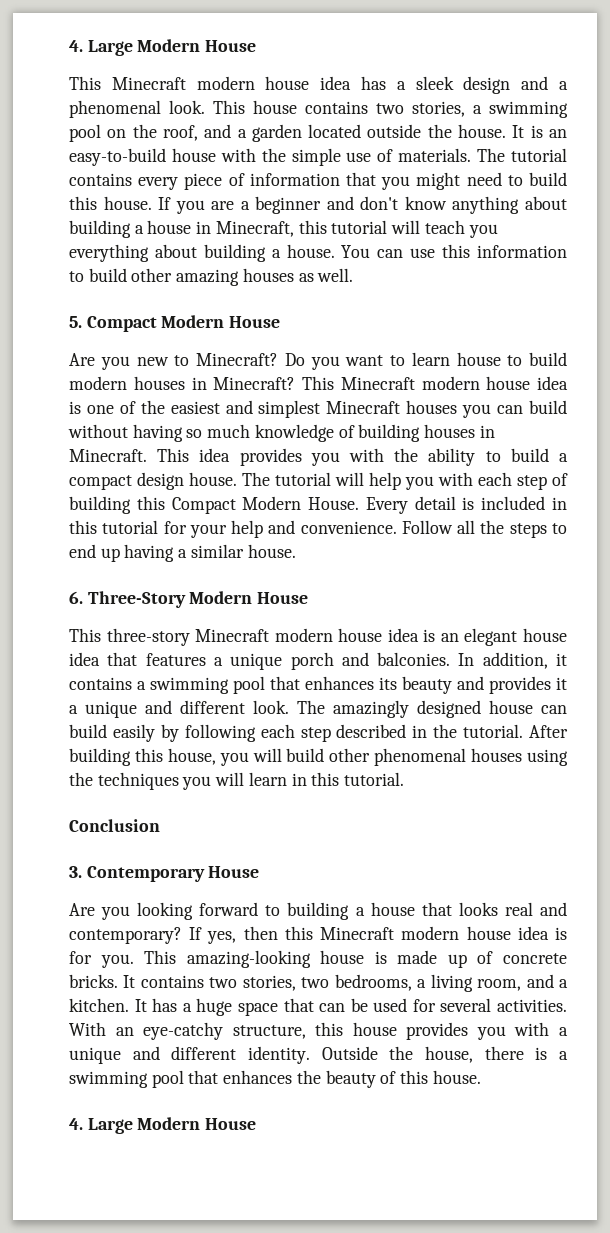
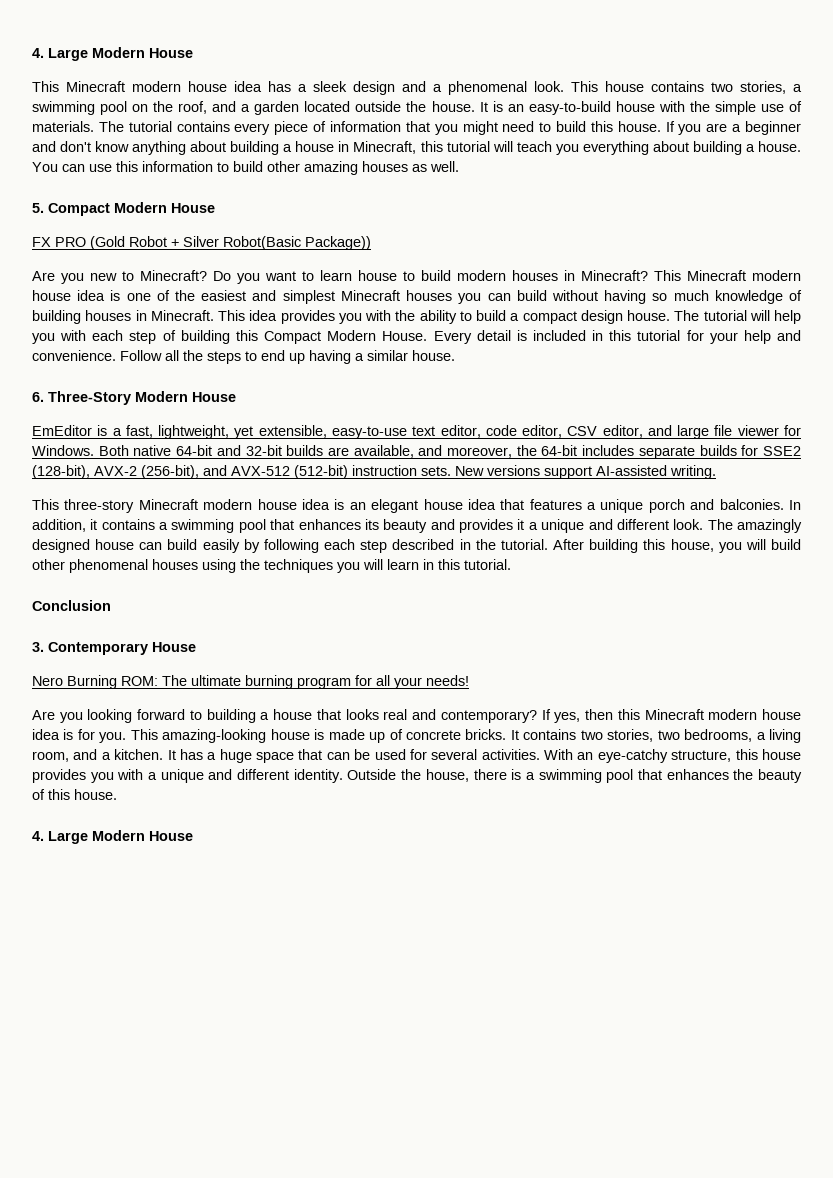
+ FX PRO (Gold Robot + Silver Robot(Basic Package))
+ EmEditor is a fast, lightweight, yet extensible, easy-to-use text editor, code editor, CSV editor, and large file viewer for Windows. Both native 64-bit and 32-bit builds are available, and moreover, the 64-bit includes separate builds for SSE2 (128-bit), AVX-2 (256-bit), and AVX-512 (512-bit) instruction sets. New versions support AI-assisted writing.
+ Nero Burning ROM: The ultimate burning program for all your needs!

